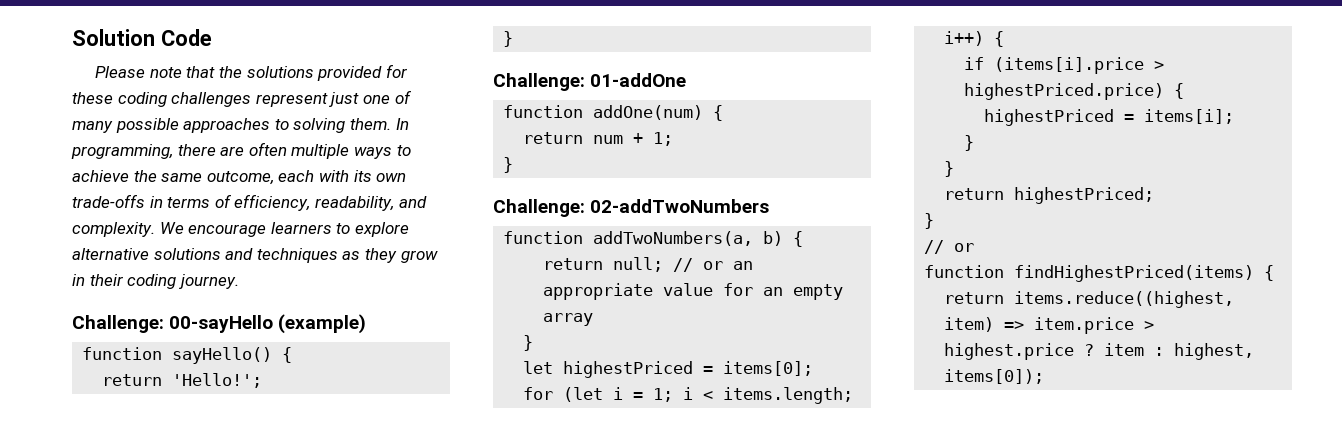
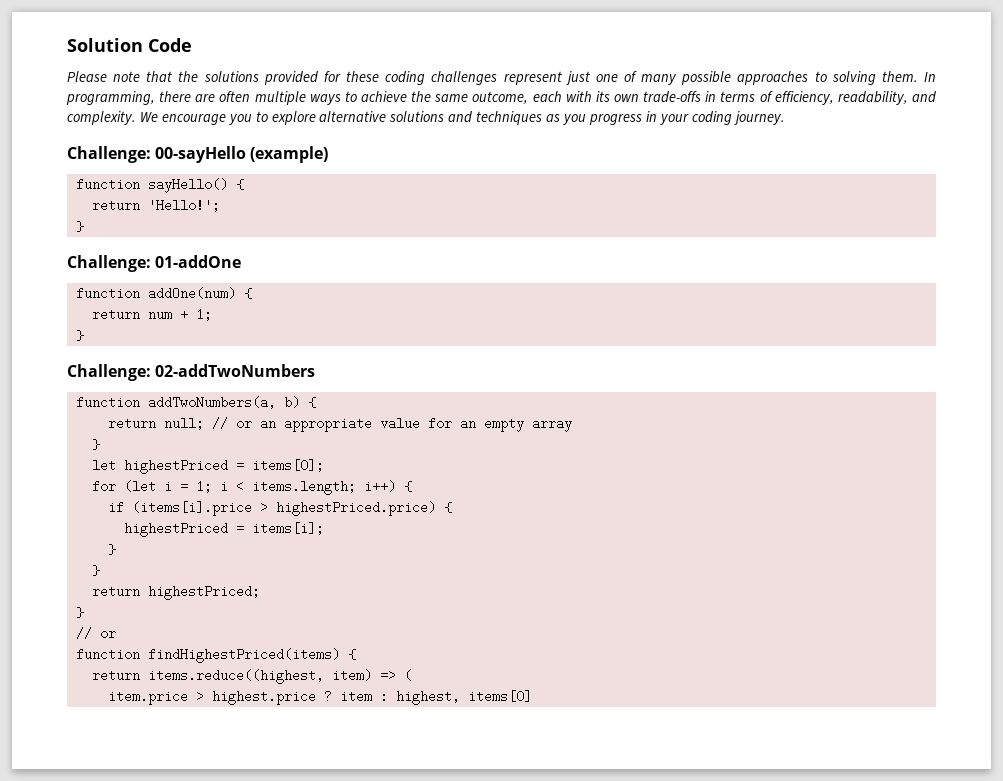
- We encourage learners to explore alternative solutions and techniques as they grow in their coding journey.
+ We encourage you to explore alternative solutions and techniques as you progress in your coding journey.
- return items.reduce((highest, item) => item.price > highest.price ? item : highest, items[0]);
+ return items.reduce((highest, item) => (
+ item.price > highest.price ? item : highest, items[0]

